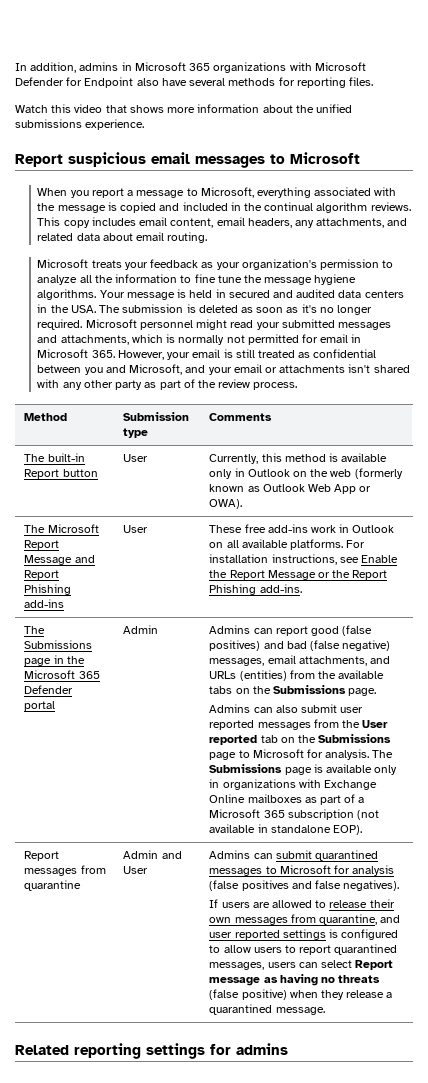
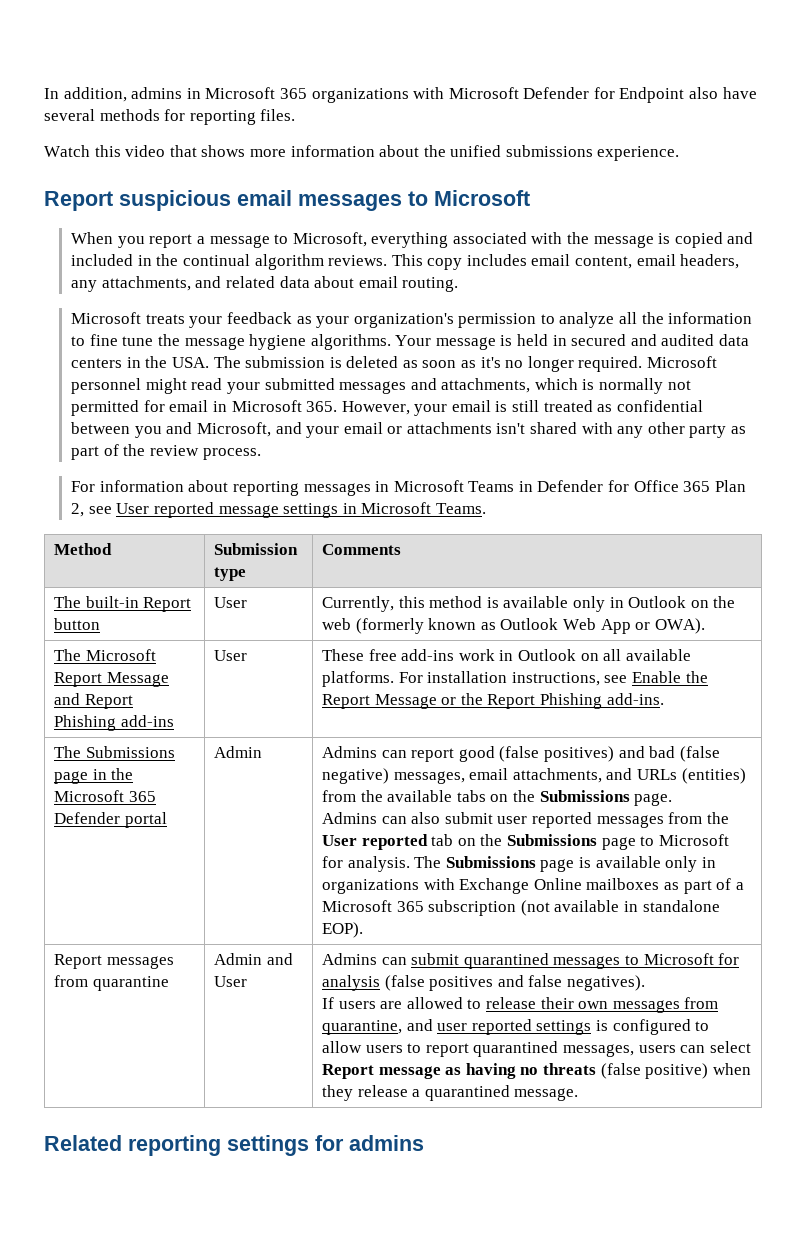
+ For information about reporting messages in Microsoft Teams in Defender for Office 365 Plan 2, see User reported message settings in Microsoft Teams.

